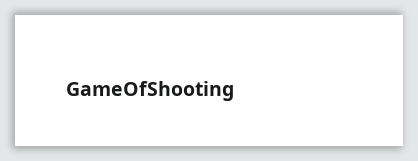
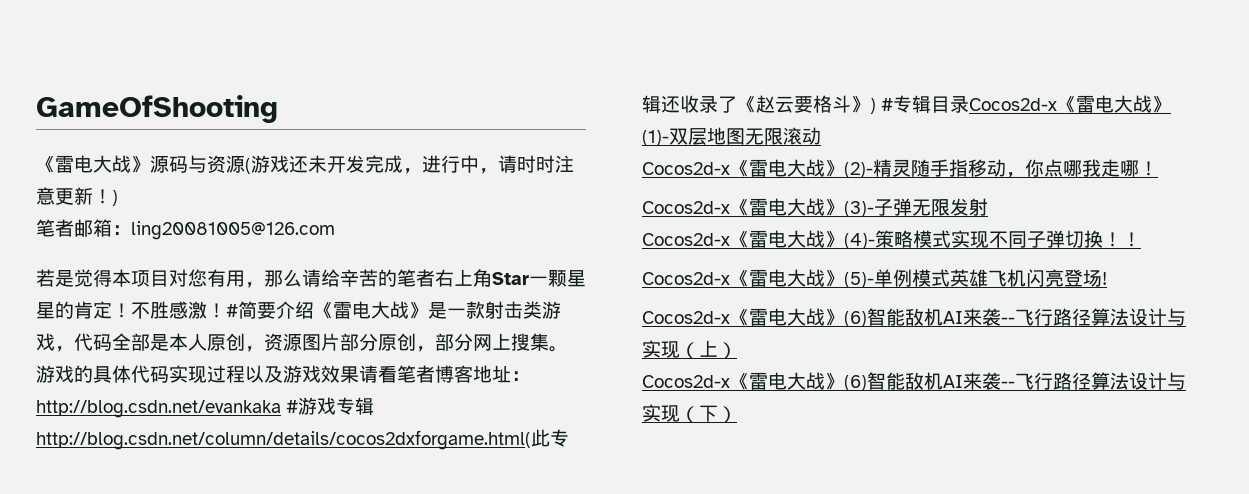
+ 《雷电大战》源码与资源(游戏还未开发完成，进行中，请时时注意更新！)
+ 笔者邮箱：ling20081005@126.com
+ 若是觉得本项目对您有用，那么请给辛苦的笔者右上角Star一颗星星的肯定！不胜感激！#简要介绍《雷电大战》是一款射击类游戏，代码全部是本人原创，资源图片部分原创，部分网上搜集。游戏的具体代码实现过程以及游戏效果请看笔者博客地址：http://blog.csdn.net/evankaka #游戏专辑http://blog.csdn.net/column/details/cocos2dxforgame.html(此专辑还收录了《赵云要格斗》) #专辑目录Cocos2d-x《雷电大战》(1)-双层地图无限滚动
+ Cocos2d-x《雷电大战》(2)-精灵随手指移动，你点哪我走哪！
+ Cocos2d-x《雷电大战》(3)-子弹无限发射
+ Cocos2d-x《雷电大战》(4)-策略模式实现不同子弹切换！！
+ Cocos2d-x《雷电大战》(5)-单例模式英雄飞机闪亮登场!
+ Cocos2d-x《雷电大战》(6)智能敌机AI来袭--飞行路径算法设计与实现（上）
+ Cocos2d-x《雷电大战》(6)智能敌机AI来袭--飞行路径算法设计与实现（下）

